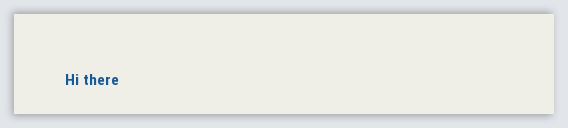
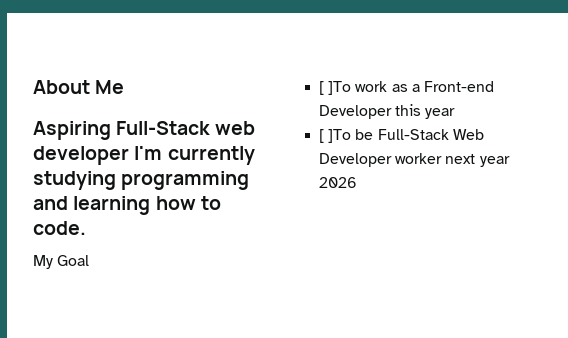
- Hi there
+ About Me
+ Aspiring Full-Stack web developer I'm currently studying programming and learning how to code.
+ My Goal
+ [ ]To work as a Front-end Developer this year
+ [ ]To be Full-Stack Web Developer worker next year 2026

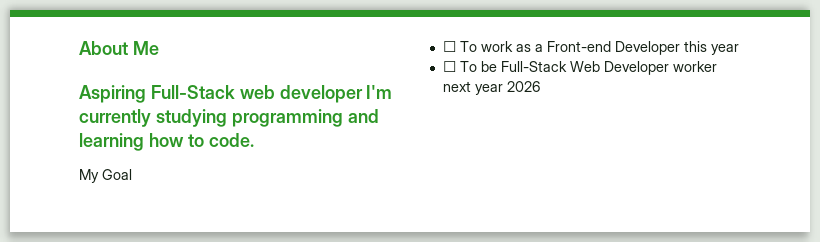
- [ ]To work as a Front-end Developer this year
+ ☐ To work as a Front-end Developer this year
- [ ]To be Full-Stack Web Developer worker next year 2026
+ ☐ To be Full-Stack Web Developer worker next year 2026

